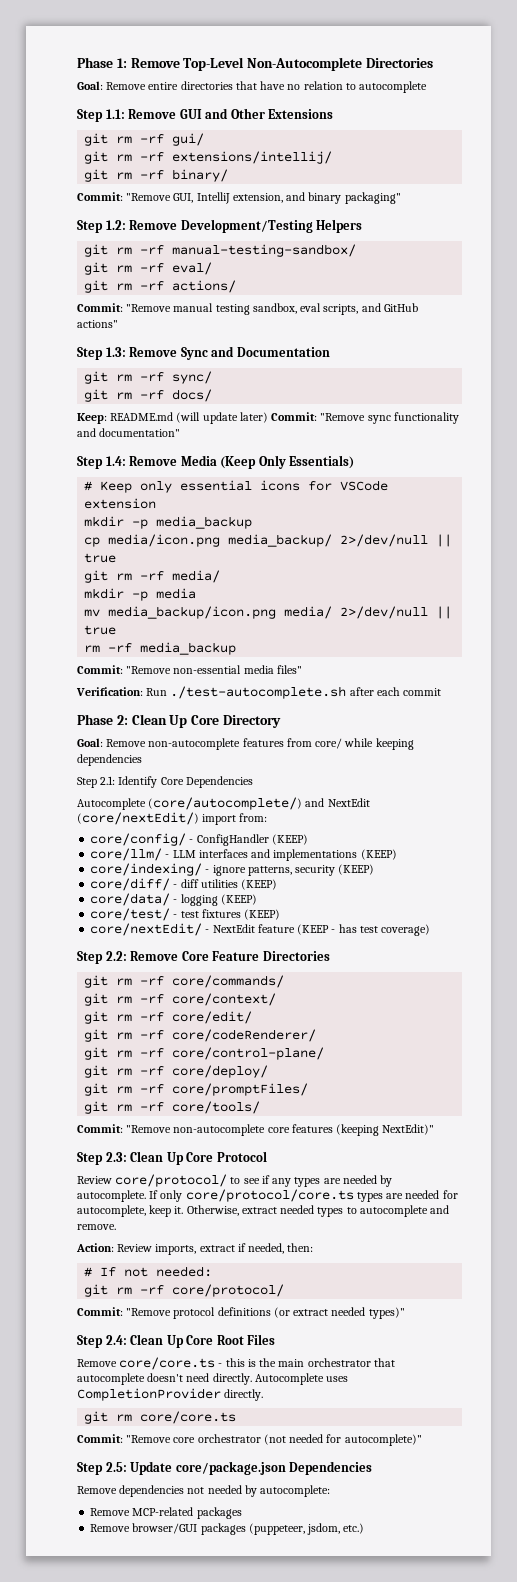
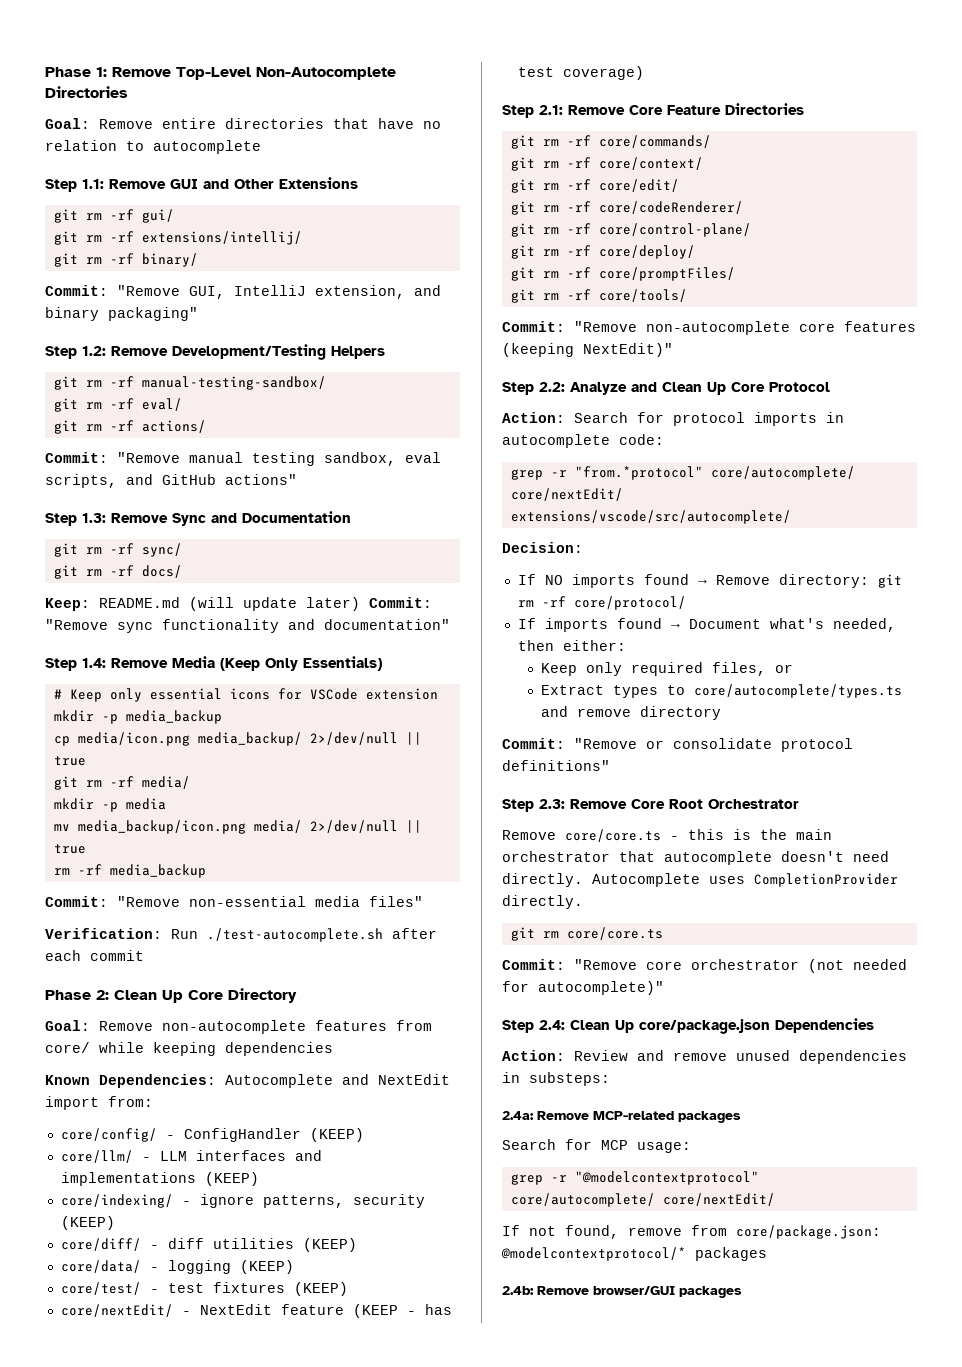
- Step 2.1: Identify Core Dependencies
- Autocomplete (core/autocomplete/) and NextEdit (core/nextEdit/) import from:
+ Known Dependencies: Autocomplete and NextEdit import from:
- Step 2.2: Remove Core Feature Directories
+ Step 2.1: Remove Core Feature Directories
- Step 2.3: Clean Up Core Protocol
+ Step 2.2: Analyze and Clean Up Core Protocol
- Review core/protocol/ to see if any types are needed by autocomplete. If only core/protocol/core.ts types are needed for autocomplete, keep it. Otherwise, extract needed types to autocomplete and remove.
- Action: Review imports, extract if needed, then:
- # If not needed:
- git rm -rf core/protocol/
- Commit: "Remove protocol definitions (or extract needed types)"
- Step 2.4: Clean Up Core Root Files
+ Action: Search for protocol imports in autocomplete code:
+ grep -r "from.*protocol" core/autocomplete/ core/nextEdit/ extensions/vscode/src/autocomplete/
+ Decision:
+ If NO imports found → Remove directory: git rm -rf core/protocol/
+ If imports found → Document what's needed, then either:
+ Keep only required files, or
+ Extract types to core/autocomplete/types.ts and remove directory
+ Commit: "Remove or consolidate protocol definitions"
+ Step 2.3: Remove Core Root Orchestrator
- Step 2.5: Update core/package.json Dependencies
+ Step 2.4: Clean Up core/package.json Dependencies
- Remove dependencies not needed by autocomplete:
- Remove MCP-related packages
- Remove browser/GUI packages (puppeteer, jsdom, etc.)
+ Action: Review and remove unused dependencies in substeps:
+ 2.4a: Remove MCP-related packages
+ Search for MCP usage:
+ grep -r "@modelcontextprotocol" core/autocomplete/ core/nextEdit/
+ If not found, remove from core/package.json: @modelcontextprotocol/* packages
+ 2.4b: Remove browser/GUI packages

